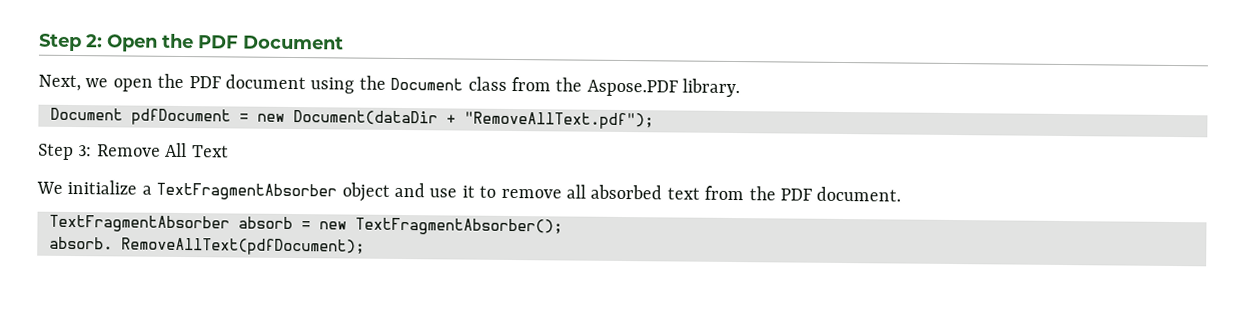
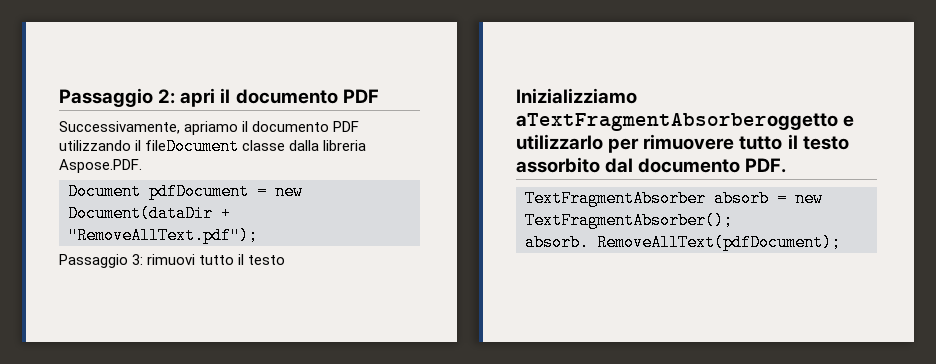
- Step 2: Open the PDF Document
- Next, we open the PDF document using the Document class from the Aspose.PDF library.
+ Passaggio 2: apri il documento PDF
+ Successivamente, apriamo il documento PDF utilizzando il fileDocument classe dalla libreria Aspose.PDF.
- Step 3: Remove All Text
- We initialize a TextFragmentAbsorber object and use it to remove all absorbed text from the PDF document.
+ Passaggio 3: rimuovi tutto il testo
+ Inizializziamo aTextFragmentAbsorberoggetto e utilizzarlo per rimuovere tutto il testo assorbito dal documento PDF.

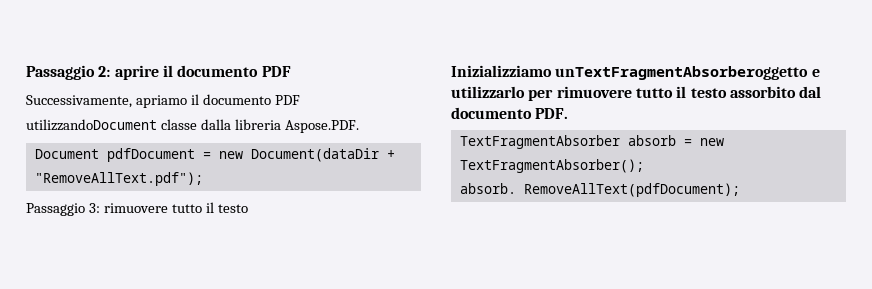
- Passaggio 2: apri il documento PDF
+ Passaggio 2: aprire il documento PDF
- Successivamente, apriamo il documento PDF utilizzando il fileDocument classe dalla libreria Aspose.PDF.
+ Successivamente, apriamo il documento PDF utilizzandoDocument classe dalla libreria Aspose.PDF.
- Passaggio 3: rimuovi tutto il testo
+ Passaggio 3: rimuovere tutto il testo
- Inizializziamo aTextFragmentAbsorberoggetto e utilizzarlo per rimuovere tutto il testo assorbito dal documento PDF.
+ Inizializziamo unTextFragmentAbsorberoggetto e utilizzarlo per rimuovere tutto il testo assorbito dal documento PDF.

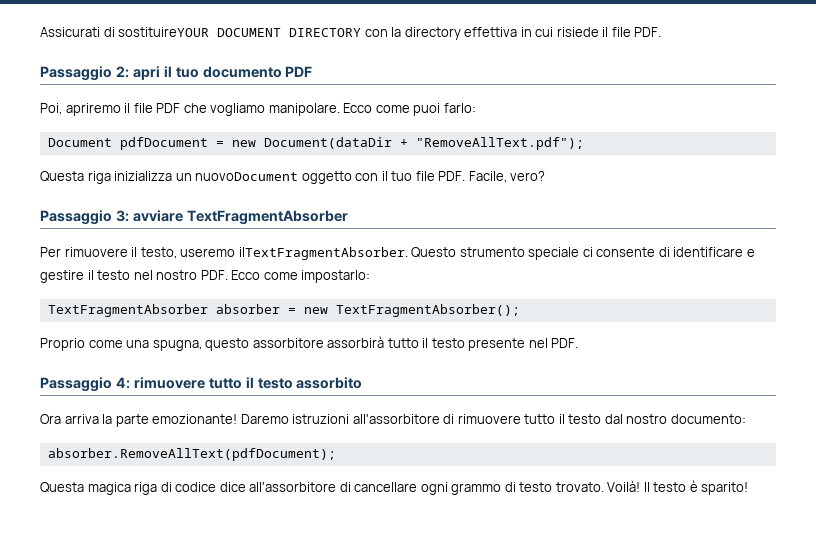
- Passaggio 2: aprire il documento PDF
- Successivamente, apriamo il documento PDF utilizzandoDocument classe dalla libreria Aspose.PDF.
+ Assicurati di sostituireYOUR DOCUMENT DIRECTORY con la directory effettiva in cui risiede il file PDF.
+ Passaggio 2: apri il tuo documento PDF
+ Poi, apriremo il file PDF che vogliamo manipolare. Ecco come puoi farlo:
- Passaggio 3: rimuovere tutto il testo
- Inizializziamo unTextFragmentAbsorberoggetto e utilizzarlo per rimuovere tutto il testo assorbito dal documento PDF.
- TextFragmentAbsorber absorb = new TextFragmentAbsorber();
- absorb. RemoveAllText(pdfDocument);
+ Questa riga inizializza un nuovoDocument oggetto con il tuo file PDF. Facile, vero?
+ Passaggio 3: avviare TextFragmentAbsorber
+ Per rimuovere il testo, useremo ilTextFragmentAbsorber. Questo strumento speciale ci consente di identificare e gestire il testo nel nostro PDF. Ecco come impostarlo:
+ TextFragmentAbsorber absorber = new TextFragmentAbsorber();
+ Proprio come una spugna, questo assorbitore assorbirà tutto il testo presente nel PDF.
+ Passaggio 4: rimuovere tutto il testo assorbito
+ Ora arriva la parte emozionante! Daremo istruzioni all'assorbitore di rimuovere tutto il testo dal nostro documento:
+ absorber.RemoveAllText(pdfDocument);
+ Questa magica riga di codice dice all'assorbitore di cancellare ogni grammo di testo trovato. Voilà! Il testo è sparito!

